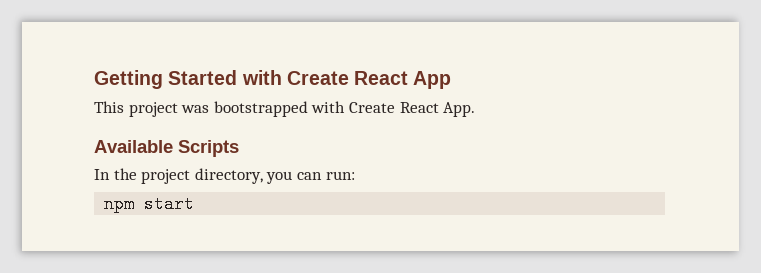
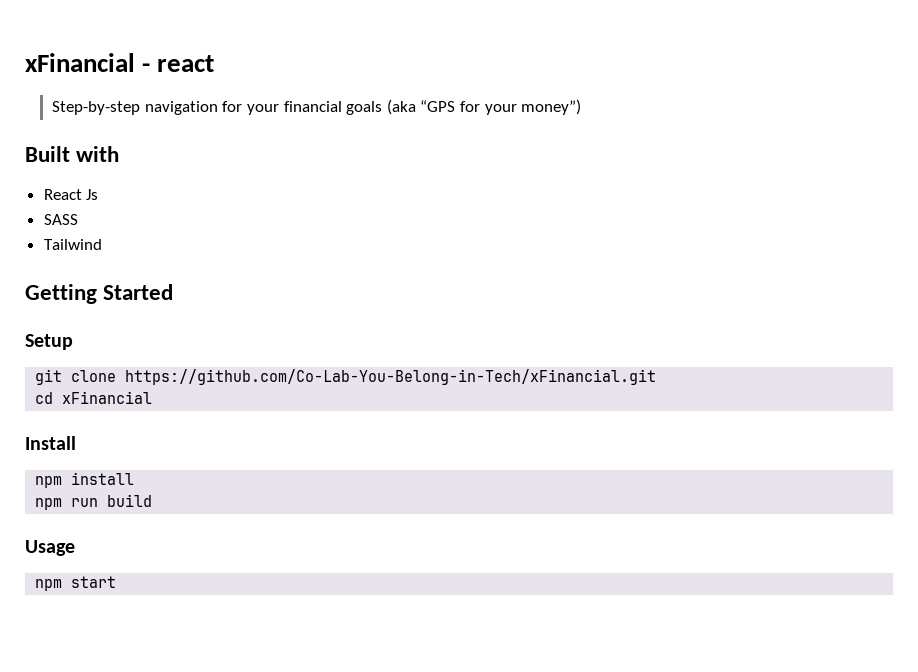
- Getting Started with Create React App
- This project was bootstrapped with Create React App.
- Available Scripts
- In the project directory, you can run:
+ xFinancial - react
+ Step-by-step navigation for your financial goals (aka “GPS for your money”)
+ Built with
+ React Js
+ SASS
+ Tailwind
+ Getting Started
+ Setup
+ git clone https://github.com/Co-Lab-You-Belong-in-Tech/xFinancial.git
+ cd xFinancial
+ Install
+ npm install
+ npm run build
+ Usage

